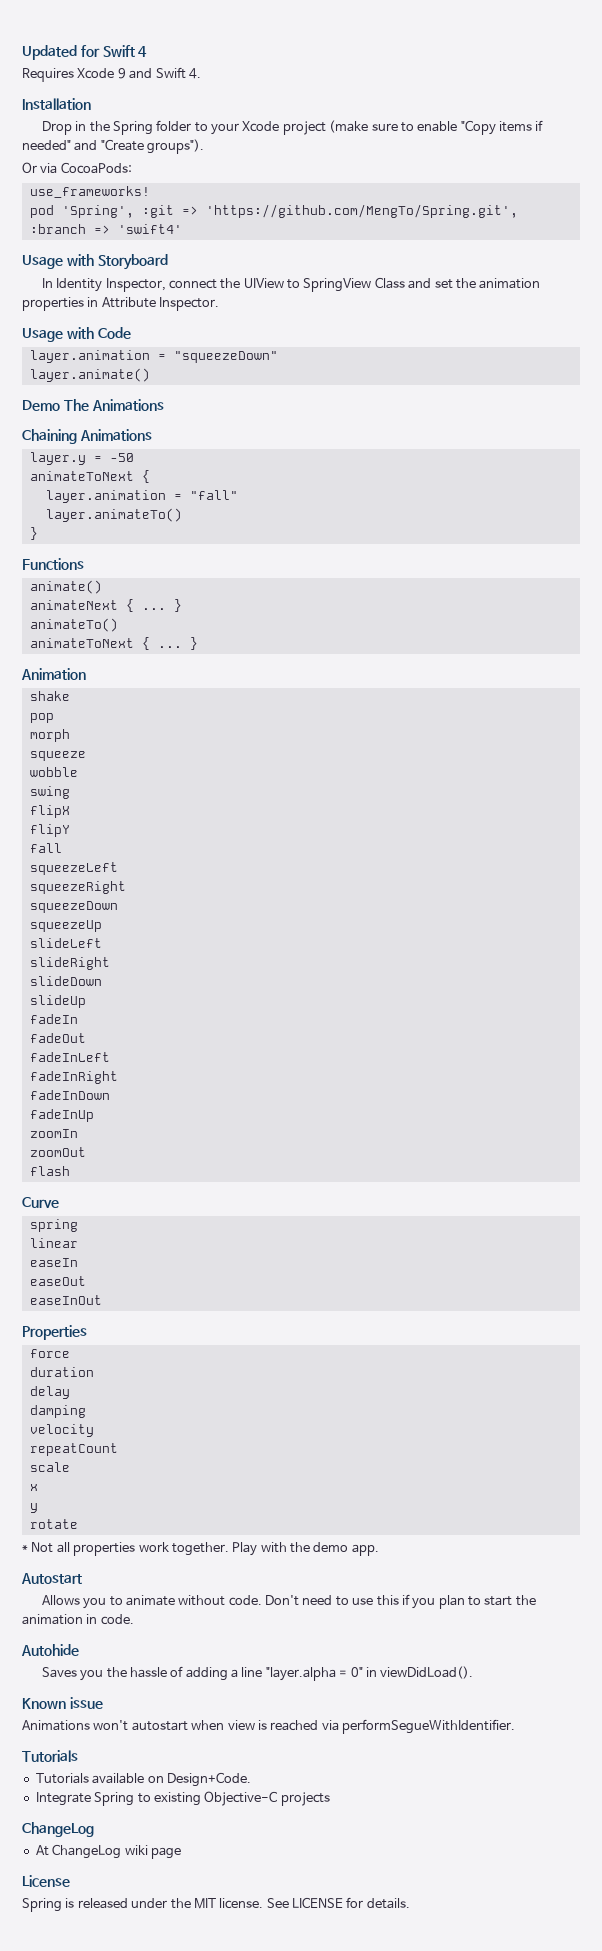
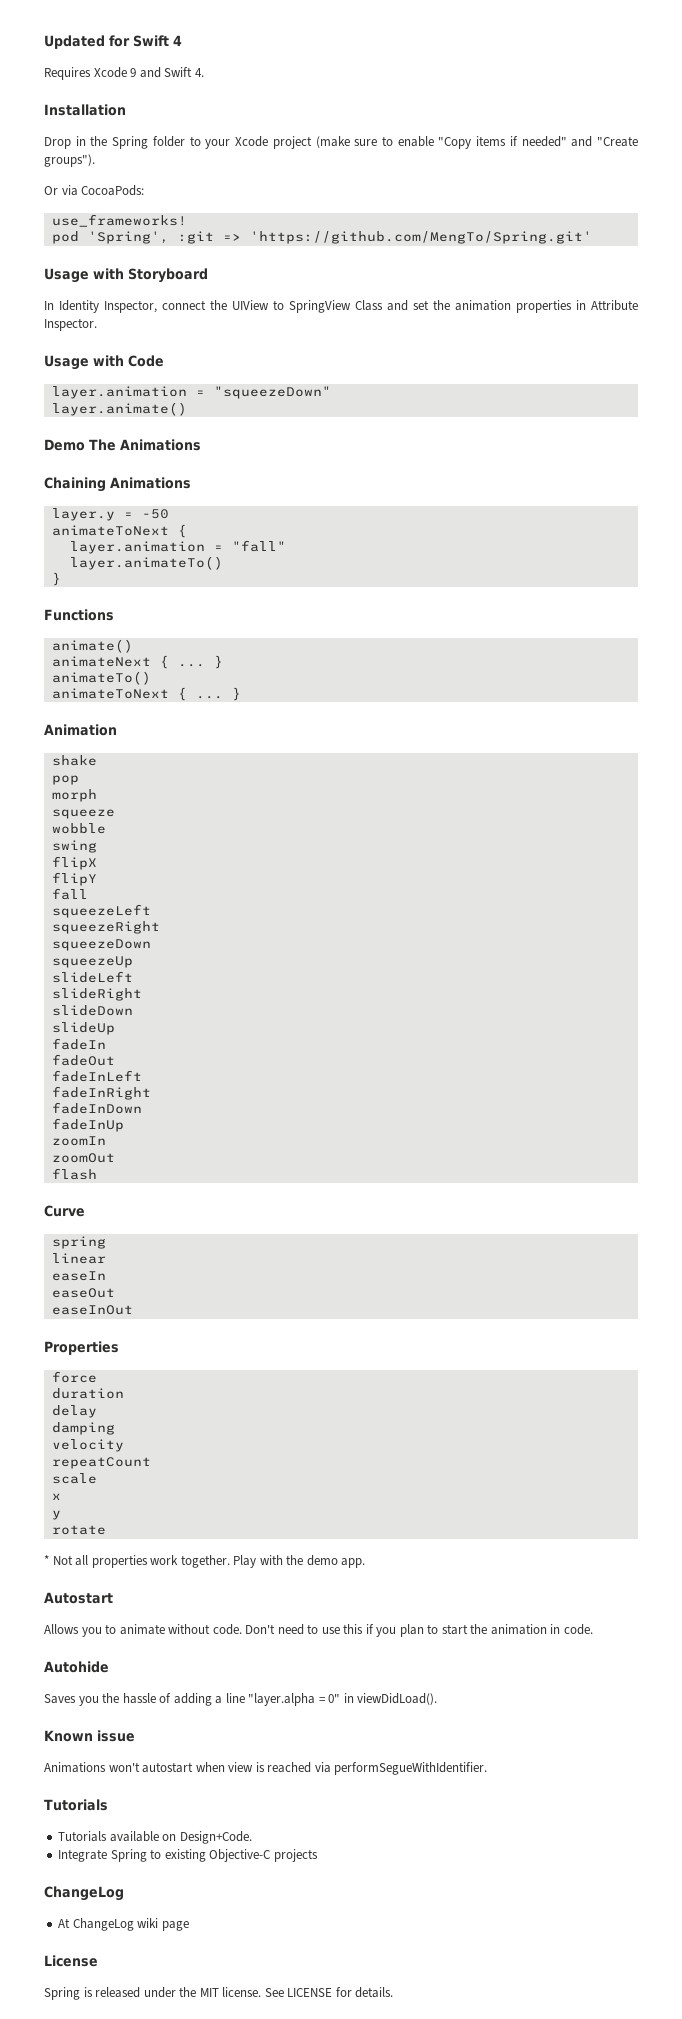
- pod 'Spring', :git => 'https://github.com/MengTo/Spring.git', :branch => 'swift4'
+ pod 'Spring', :git => 'https://github.com/MengTo/Spring.git'

